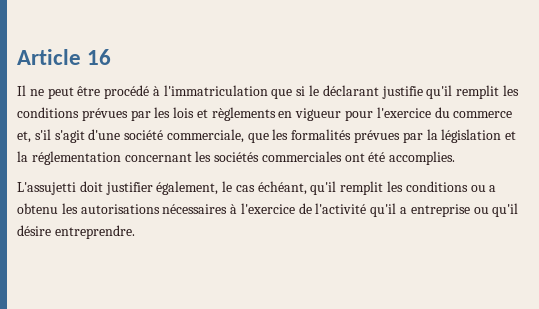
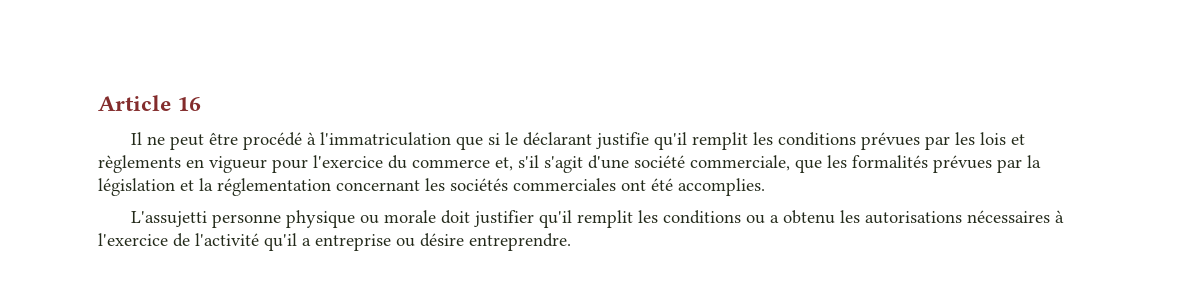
- L'assujetti doit justifier également, le cas échéant, qu'il remplit les conditions ou a obtenu les autorisations nécessaires à l'exercice de l'activité qu'il a entreprise ou qu'il désire entreprendre.
+ L'assujetti personne physique ou morale doit justifier qu'il remplit les conditions ou a obtenu les autorisations nécessaires à l'exercice de l'activité qu'il a entreprise ou désire entreprendre.

